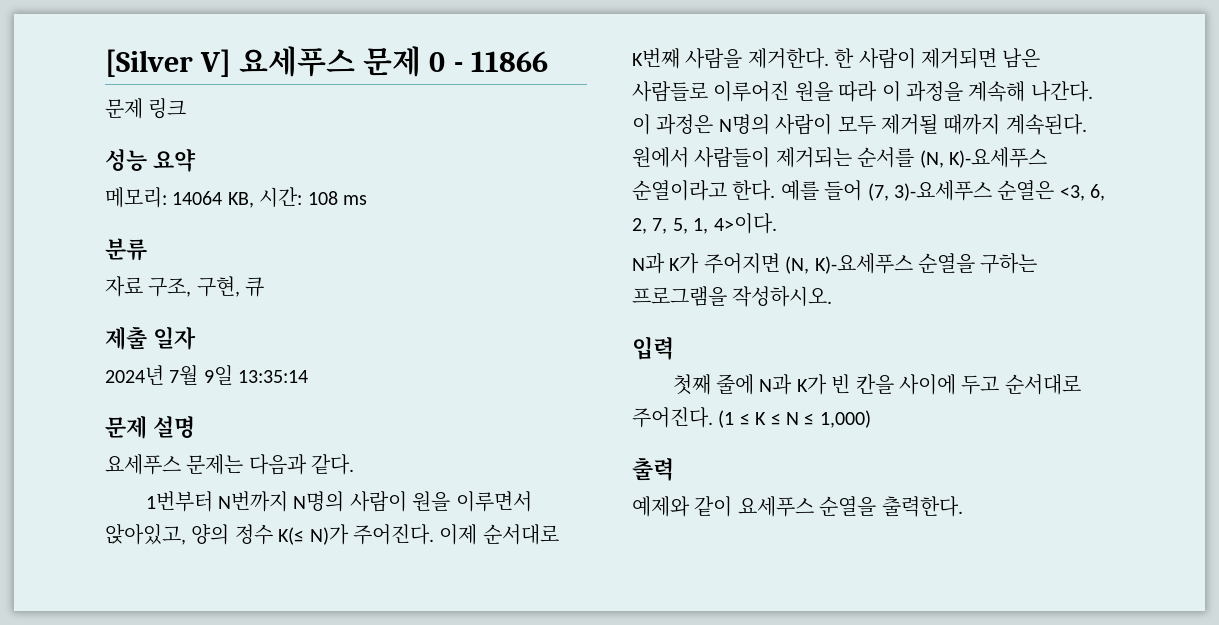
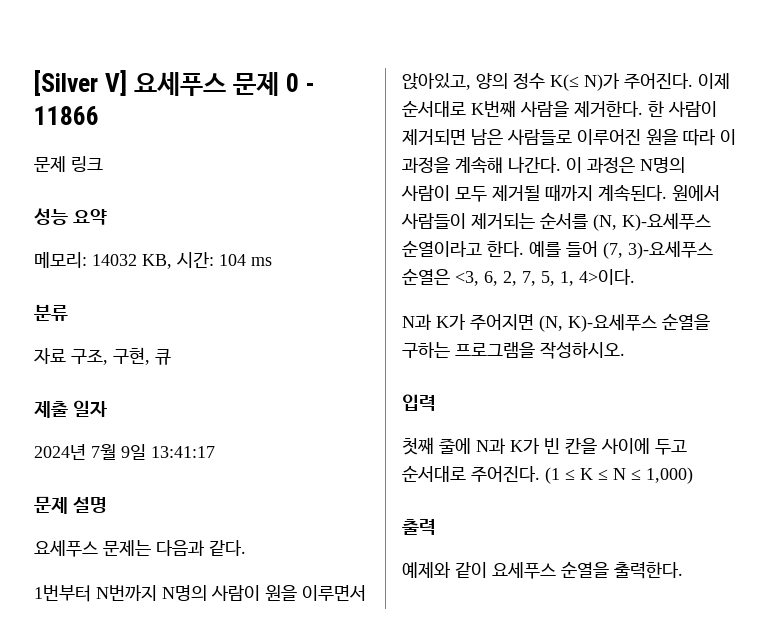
- 메모리: 14064 KB, 시간: 108 ms
+ 메모리: 14032 KB, 시간: 104 ms
- 2024년 7월 9일 13:35:14
+ 2024년 7월 9일 13:41:17

